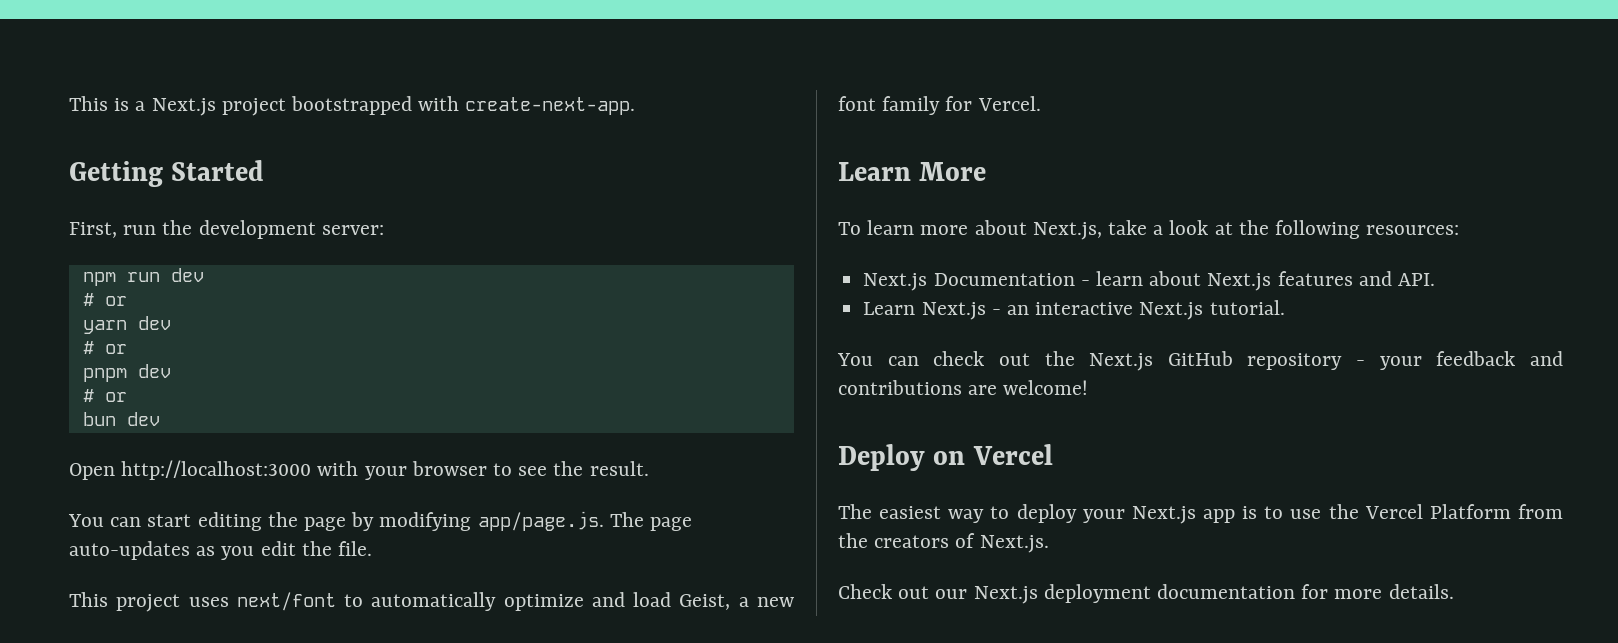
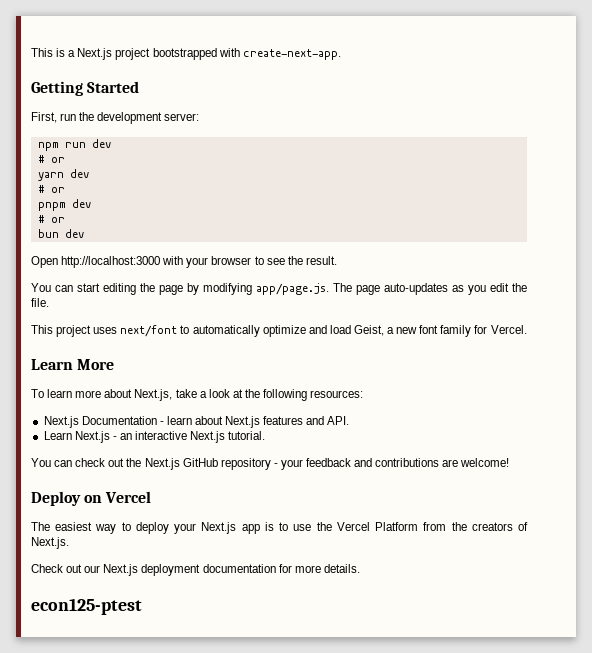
+ econ125-ptest

